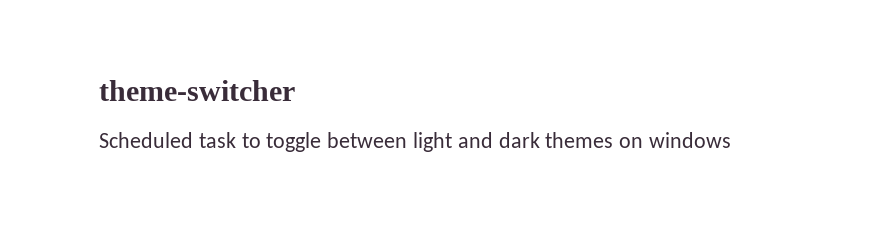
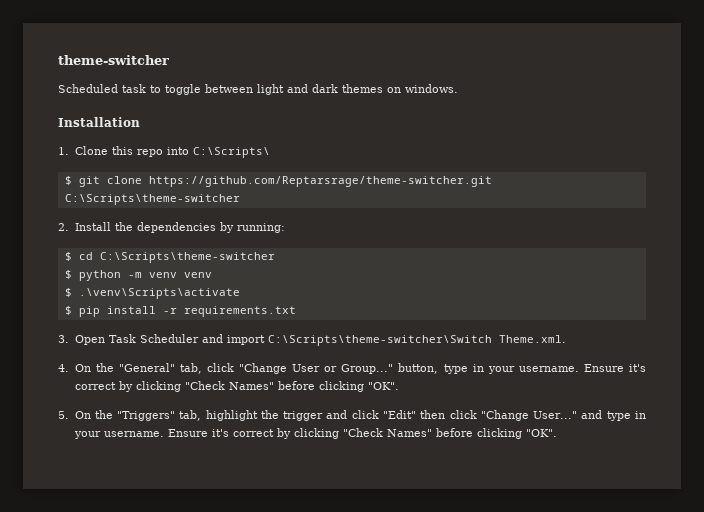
- Scheduled task to toggle between light and dark themes on windows
+ Scheduled task to toggle between light and dark themes on windows.
+ Installation
+ 1. Clone this repo into C:\Scripts\
+ $ git clone https://github.com/Reptarsrage/theme-switcher.git C:\Scripts\theme-switcher
+ 2. Install the dependencies by running:
+ $ cd C:\Scripts\theme-switcher
+ $ python -m venv venv
+ $ .\venv\Scripts\activate
+ $ pip install -r requirements.txt
+ 3. Open Task Scheduler and import C:\Scripts\theme-switcher\Switch Theme.xml.
+ 4. On the "General" tab, click "Change User or Group..." button, type in your username. Ensure it's correct by clicking "Check Names" before clicking "OK".
+ 5. On the "Triggers" tab, highlight the trigger and click "Edit" then click "Change User..." and type in your username. Ensure it's correct by clicking "Check Names" before clicking "OK".

